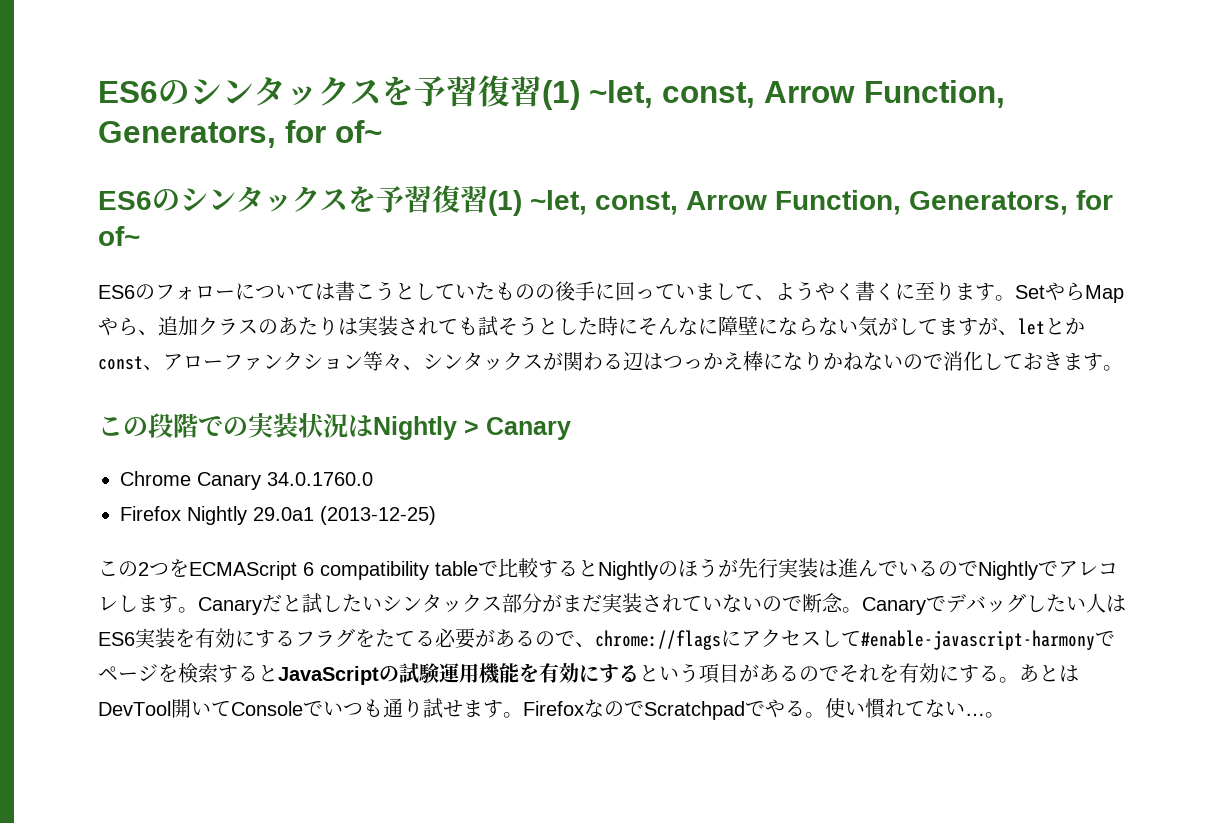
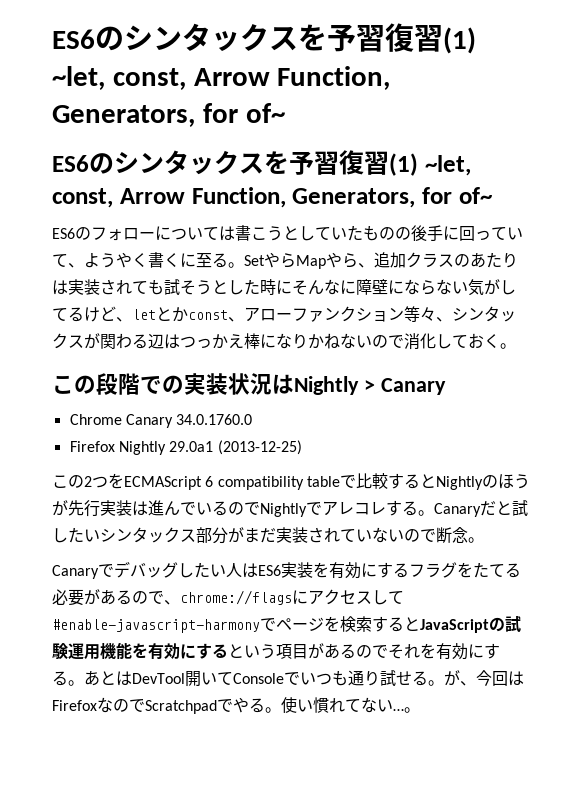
- ES6のフォローについては書こうとしていたものの後手に回っていまして、ようやく書くに至ります。
+ ES6のフォローについては書こうとしていたものの後手に回っていて、ようやく書くに至る。
- SetやらMapやら、追加クラスのあたりは実装されても試そうとした時にそんなに障壁にならない気がしてますが、letとかconst、アローファンクション等々、シンタックスが関わる辺はつっかえ棒になりかねないので消化しておきます。
+ SetやらMapやら、追加クラスのあたりは実装されても試そうとした時にそんなに障壁にならない気がしてるけど、letとかconst、アローファンクション等々、シンタックスが関わる辺はつっかえ棒になりかねないので消化しておく。
- この2つをECMAScript 6 compatibility tableで比較するとNightlyのほうが先行実装は進んでいるのでNightlyでアレコレします。
+ この2つをECMAScript 6 compatibility tableで比較するとNightlyのほうが先行実装は進んでいるのでNightlyでアレコレする。
- Canaryだと試したいシンタックス部分がまだ実装されていないので断念。Canaryでデバッグしたい人はES6実装を有効にするフラグをたてる必要があるので、chrome://flagsにアクセスして#enable-javascript-harmonyでページを検索するとJavaScriptの試験運用機能を有効にするという項目があるのでそれを有効にする。
+ Canaryだと試したいシンタックス部分がまだ実装されていないので断念。
+ Canaryでデバッグしたい人はES6実装を有効にするフラグをたてる必要があるので、chrome://flagsにアクセスして#enable-javascript-harmonyでページを検索するとJavaScriptの試験運用機能を有効にするという項目があるのでそれを有効にする。
- あとはDevTool開いてConsoleでいつも通り試せます。FirefoxなのでScratchpadでやる。
+ あとはDevTool開いてConsoleでいつも通り試せる。が、今回はFirefoxなのでScratchpadでやる。

